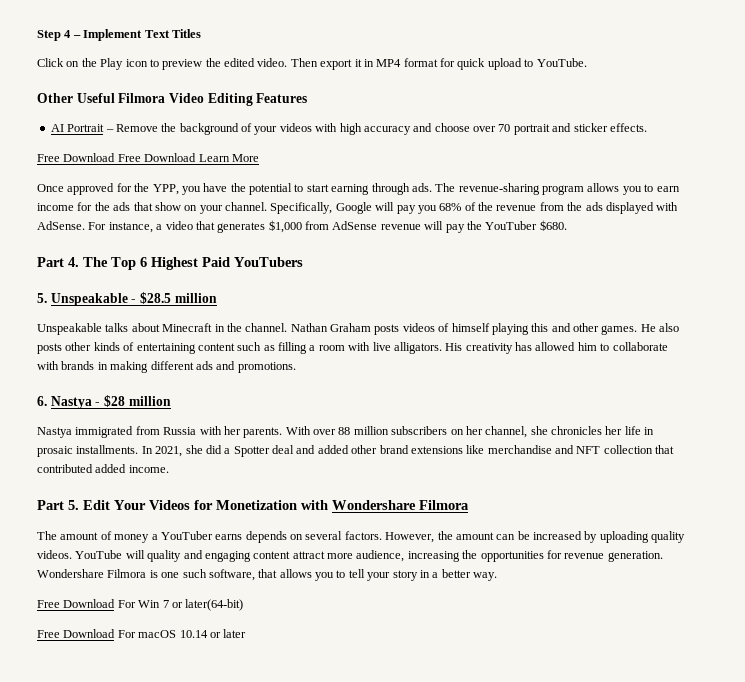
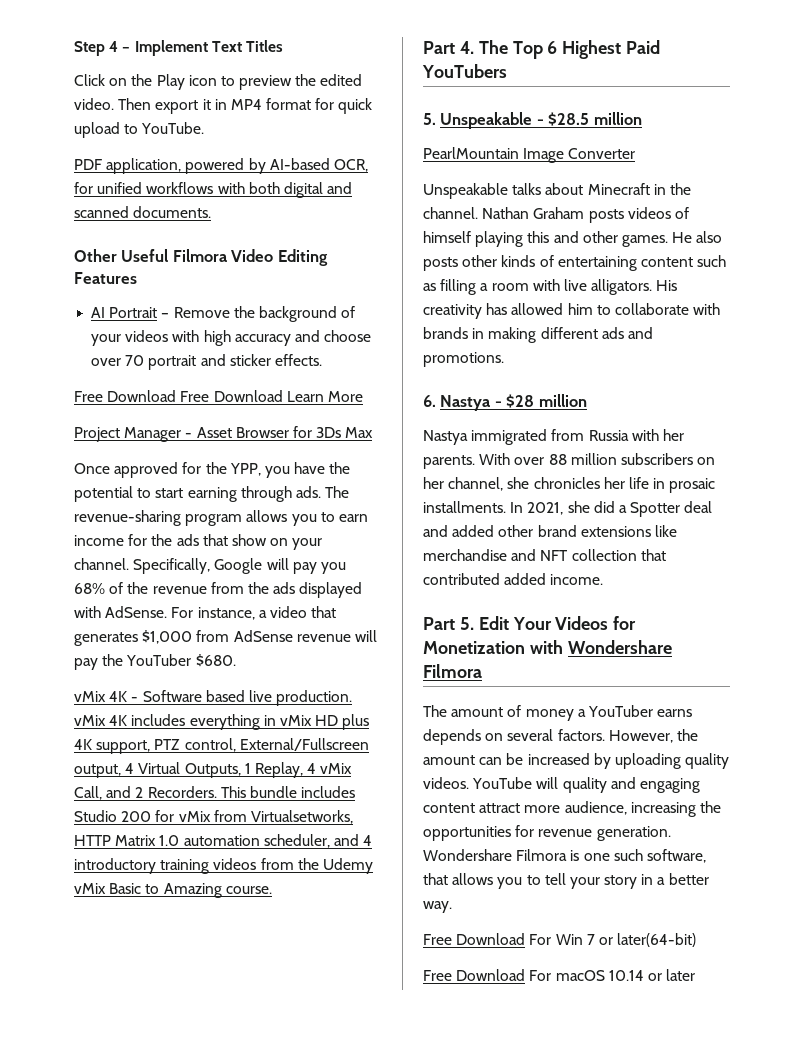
+ PDF application, powered by AI-based OCR, for unified workflows with both digital and scanned documents.
+ Project Manager - Asset Browser for 3Ds Max
+ vMix 4K - Software based live production. vMix 4K includes everything in vMix HD plus 4K support, PTZ control, External/Fullscreen output, 4 Virtual Outputs, 1 Replay, 4 vMix Call, and 2 Recorders. This bundle includes Studio 200 for vMix from Virtualsetworks, HTTP Matrix 1.0 automation scheduler, and 4 introductory training videos from the Udemy vMix Basic to Amazing course.
+ PearlMountain Image Converter

